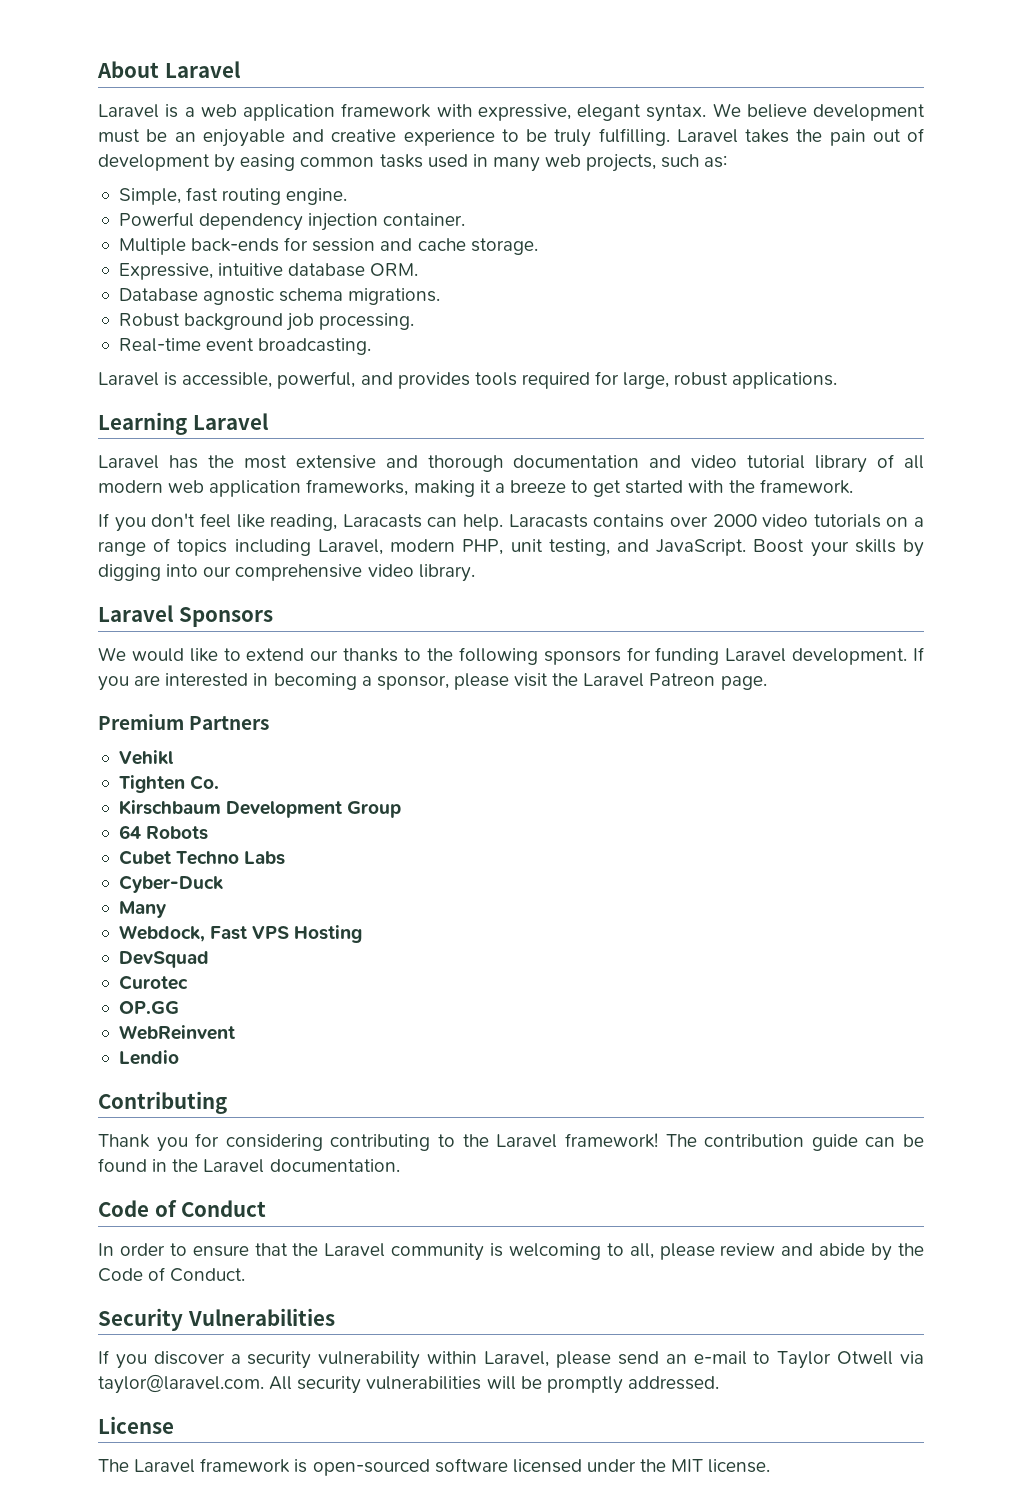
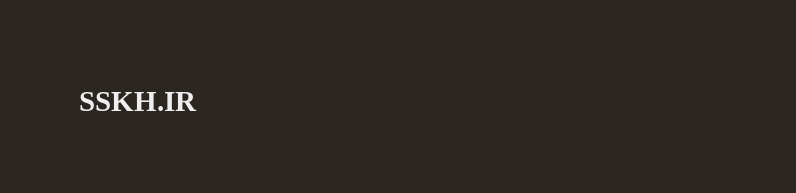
- About Laravel
- Laravel is a web application framework with expressive, elegant syntax. We believe development must be an enjoyable and creative experience to be truly fulfilling. Laravel takes the pain out of development by easing common tasks used in many web projects, such as:
- Simple, fast routing engine.
- Powerful dependency injection container.
- Multiple back-ends for session and cache storage.
- Expressive, intuitive database ORM.
- Database agnostic schema migrations.
- Robust background job processing.
- Real-time event broadcasting.
- Laravel is accessible, powerful, and provides tools required for large, robust applications.
- Learning Laravel
- Laravel has the most extensive and thorough documentation and video tutorial library of all modern web application frameworks, making it a breeze to get started with the framework.
- If you don't feel like reading, Laracasts can help. Laracasts contains over 2000 video tutorials on a range of topics including Laravel, modern PHP, unit testing, and JavaScript. Boost your skills by digging into our comprehensive video library.
- Laravel Sponsors
- We would like to extend our thanks to the following sponsors for funding Laravel development. If you are interested in becoming a sponsor, please visit the Laravel Patreon page.
- Premium Partners
- Vehikl
- Tighten Co.
- Kirschbaum Development Group
- 64 Robots
- Cubet Techno Labs
- Cyber-Duck
- Many
- Webdock, Fast VPS Hosting
- DevSquad
- Curotec
- OP.GG
- WebReinvent
- Lendio
- Contributing
- Thank you for considering contributing to the Laravel framework! The contribution guide can be found in the Laravel documentation.
- Code of Conduct
- In order to ensure that the Laravel community is welcoming to all, please review and abide by the Code of Conduct.
- Security Vulnerabilities
- If you discover a security vulnerability within Laravel, please send an e-mail to Taylor Otwell via taylor@laravel.com. All security vulnerabilities will be promptly addressed.
- License
- The Laravel framework is open-sourced software licensed under the MIT license.
+ SSKH.IR

